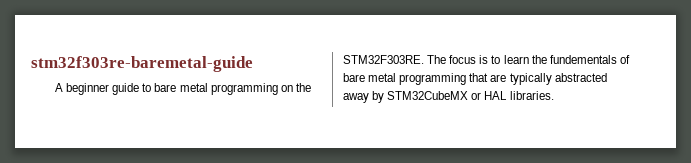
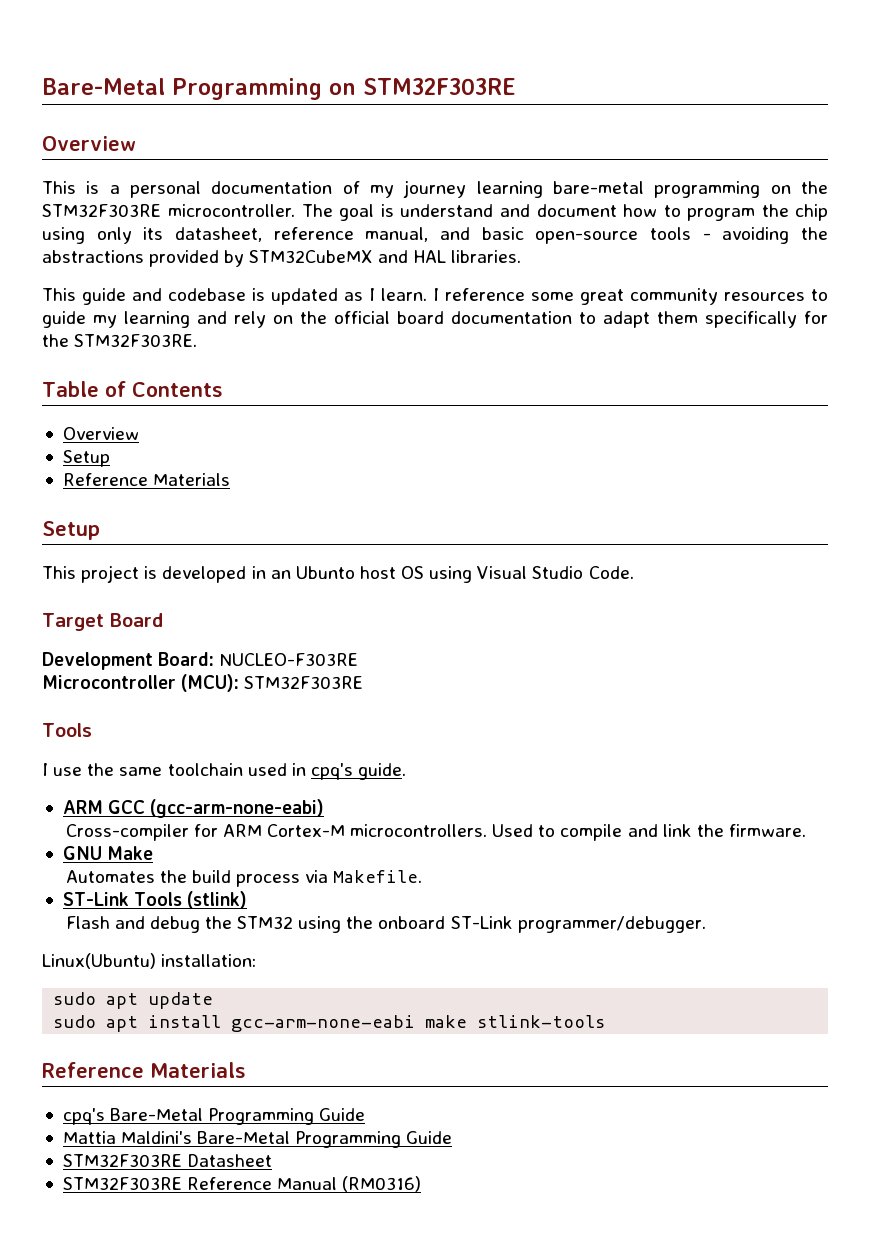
- stm32f303re-baremetal-guide
- A beginner guide to bare metal programming on the STM32F303RE. The focus is to learn the fundementals of bare metal programming that are typically abstracted away by STM32CubeMX or HAL libraries.
+ Bare-Metal Programming on STM32F303RE
+ Overview
+ This is a personal documentation of my journey learning bare-metal programming on the STM32F303RE microcontroller. The goal is understand and document how to program the chip using only its datasheet, reference manual, and basic open-source tools - avoiding the abstractions provided by STM32CubeMX and HAL libraries.
+ This guide and codebase is updated as I learn. I reference some great community resources to guide my learning and rely on the official board documentation to adapt them specifically for the STM32F303RE.
+ Table of Contents
+ Overview
+ Setup
+ Reference Materials
+ Setup
+ This project is developed in an Ubunto host OS using Visual Studio Code.
+ Target Board
+ Development Board: NUCLEO-F303RE
+ Microcontroller (MCU): STM32F303RE
+ Tools
+ I use the same toolchain used in cpq's guide.
+ ARM GCC (gcc-arm-none-eabi)
+ Cross-compiler for ARM Cortex-M microcontrollers. Used to compile and link the firmware.
+ GNU Make
+ Automates the build process via Makefile.
+ ST-Link Tools (stlink)
+ Flash and debug the STM32 using the onboard ST-Link programmer/debugger.
+ Linux(Ubuntu) installation:
+ sudo apt update
+ sudo apt install gcc-arm-none-eabi make stlink-tools
+ Reference Materials
+ cpq's Bare-Metal Programming Guide
+ Mattia Maldini's Bare-Metal Programming Guide
+ STM32F303RE Datasheet
+ STM32F303RE Reference Manual (RM0316)

